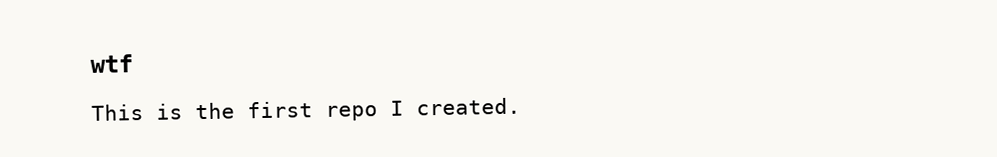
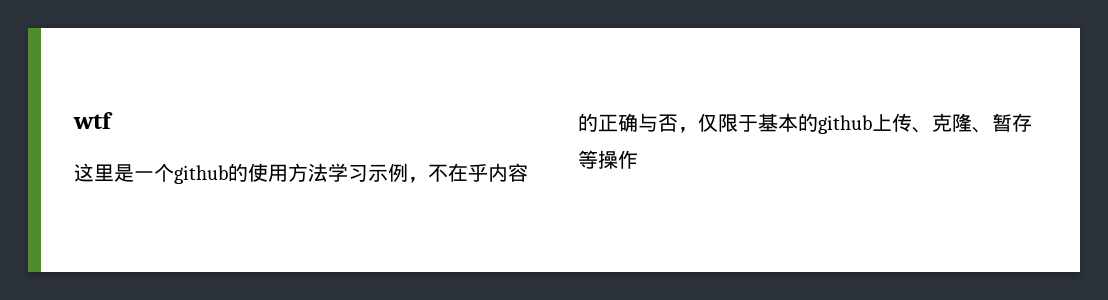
- This is the first repo I created.
+ 这里是一个github的使用方法学习示例，不在乎内容的正确与否，仅限于基本的github上传、克隆、暂存等操作

